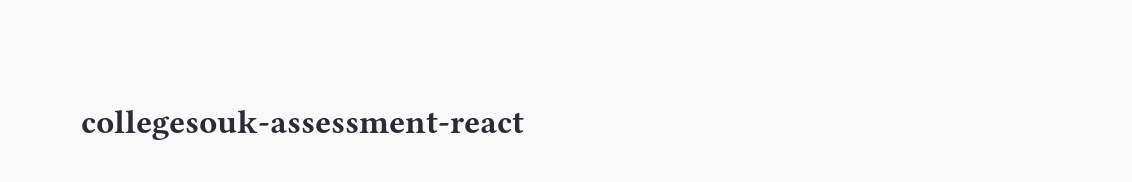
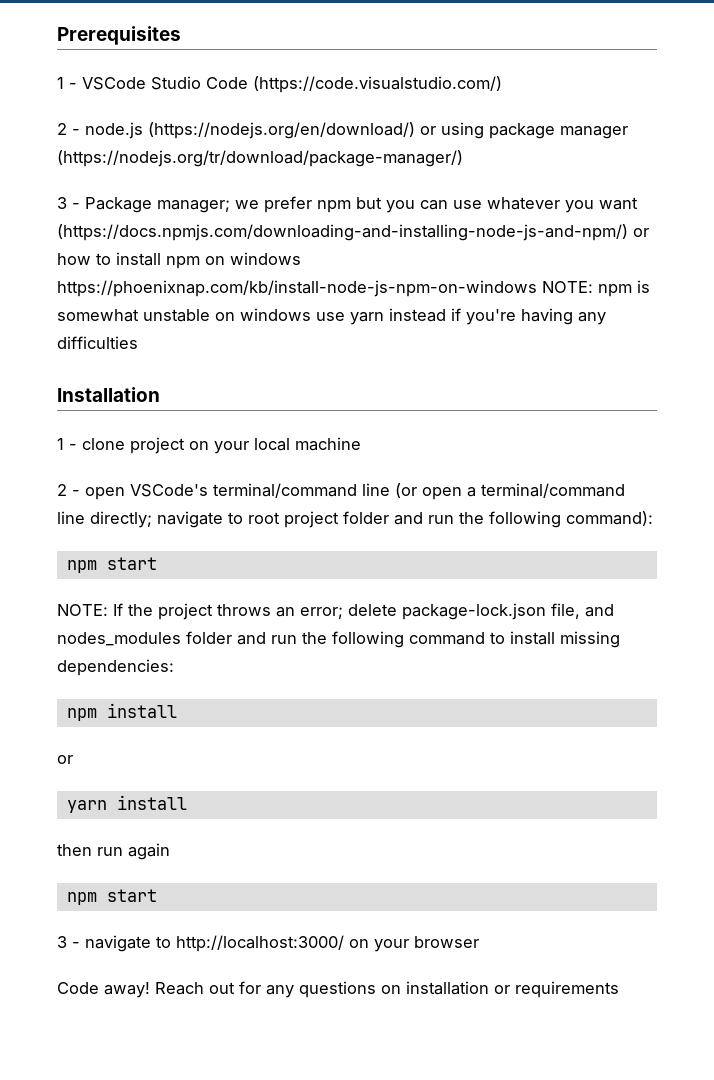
- collegesouk-assessment-react
+ Prerequisites
+ 1 - VSCode Studio Code (https://code.visualstudio.com/)
+ 2 - node.js (https://nodejs.org/en/download/) or using package manager (https://nodejs.org/tr/download/package-manager/)
+ 3 - Package manager; we prefer npm but you can use whatever you want (https://docs.npmjs.com/downloading-and-installing-node-js-and-npm/) or how to install npm on windows https://phoenixnap.com/kb/install-node-js-npm-on-windows NOTE: npm is somewhat unstable on windows use yarn instead if you're having any difficulties
+ Installation
+ 1 - clone project on your local machine
+ 2 - open VSCode's terminal/command line (or open a terminal/command line directly; navigate to root project folder and run the following command):
+ npm start
+ NOTE: If the project throws an error; delete package-lock.json file, and nodes_modules folder and run the following command to install missing dependencies:
+ npm install
+ or
+ yarn install
+ then run again
+ npm start
+ 3 - navigate to http://localhost:3000/ on your browser
+ Code away! Reach out for any questions on installation or requirements

